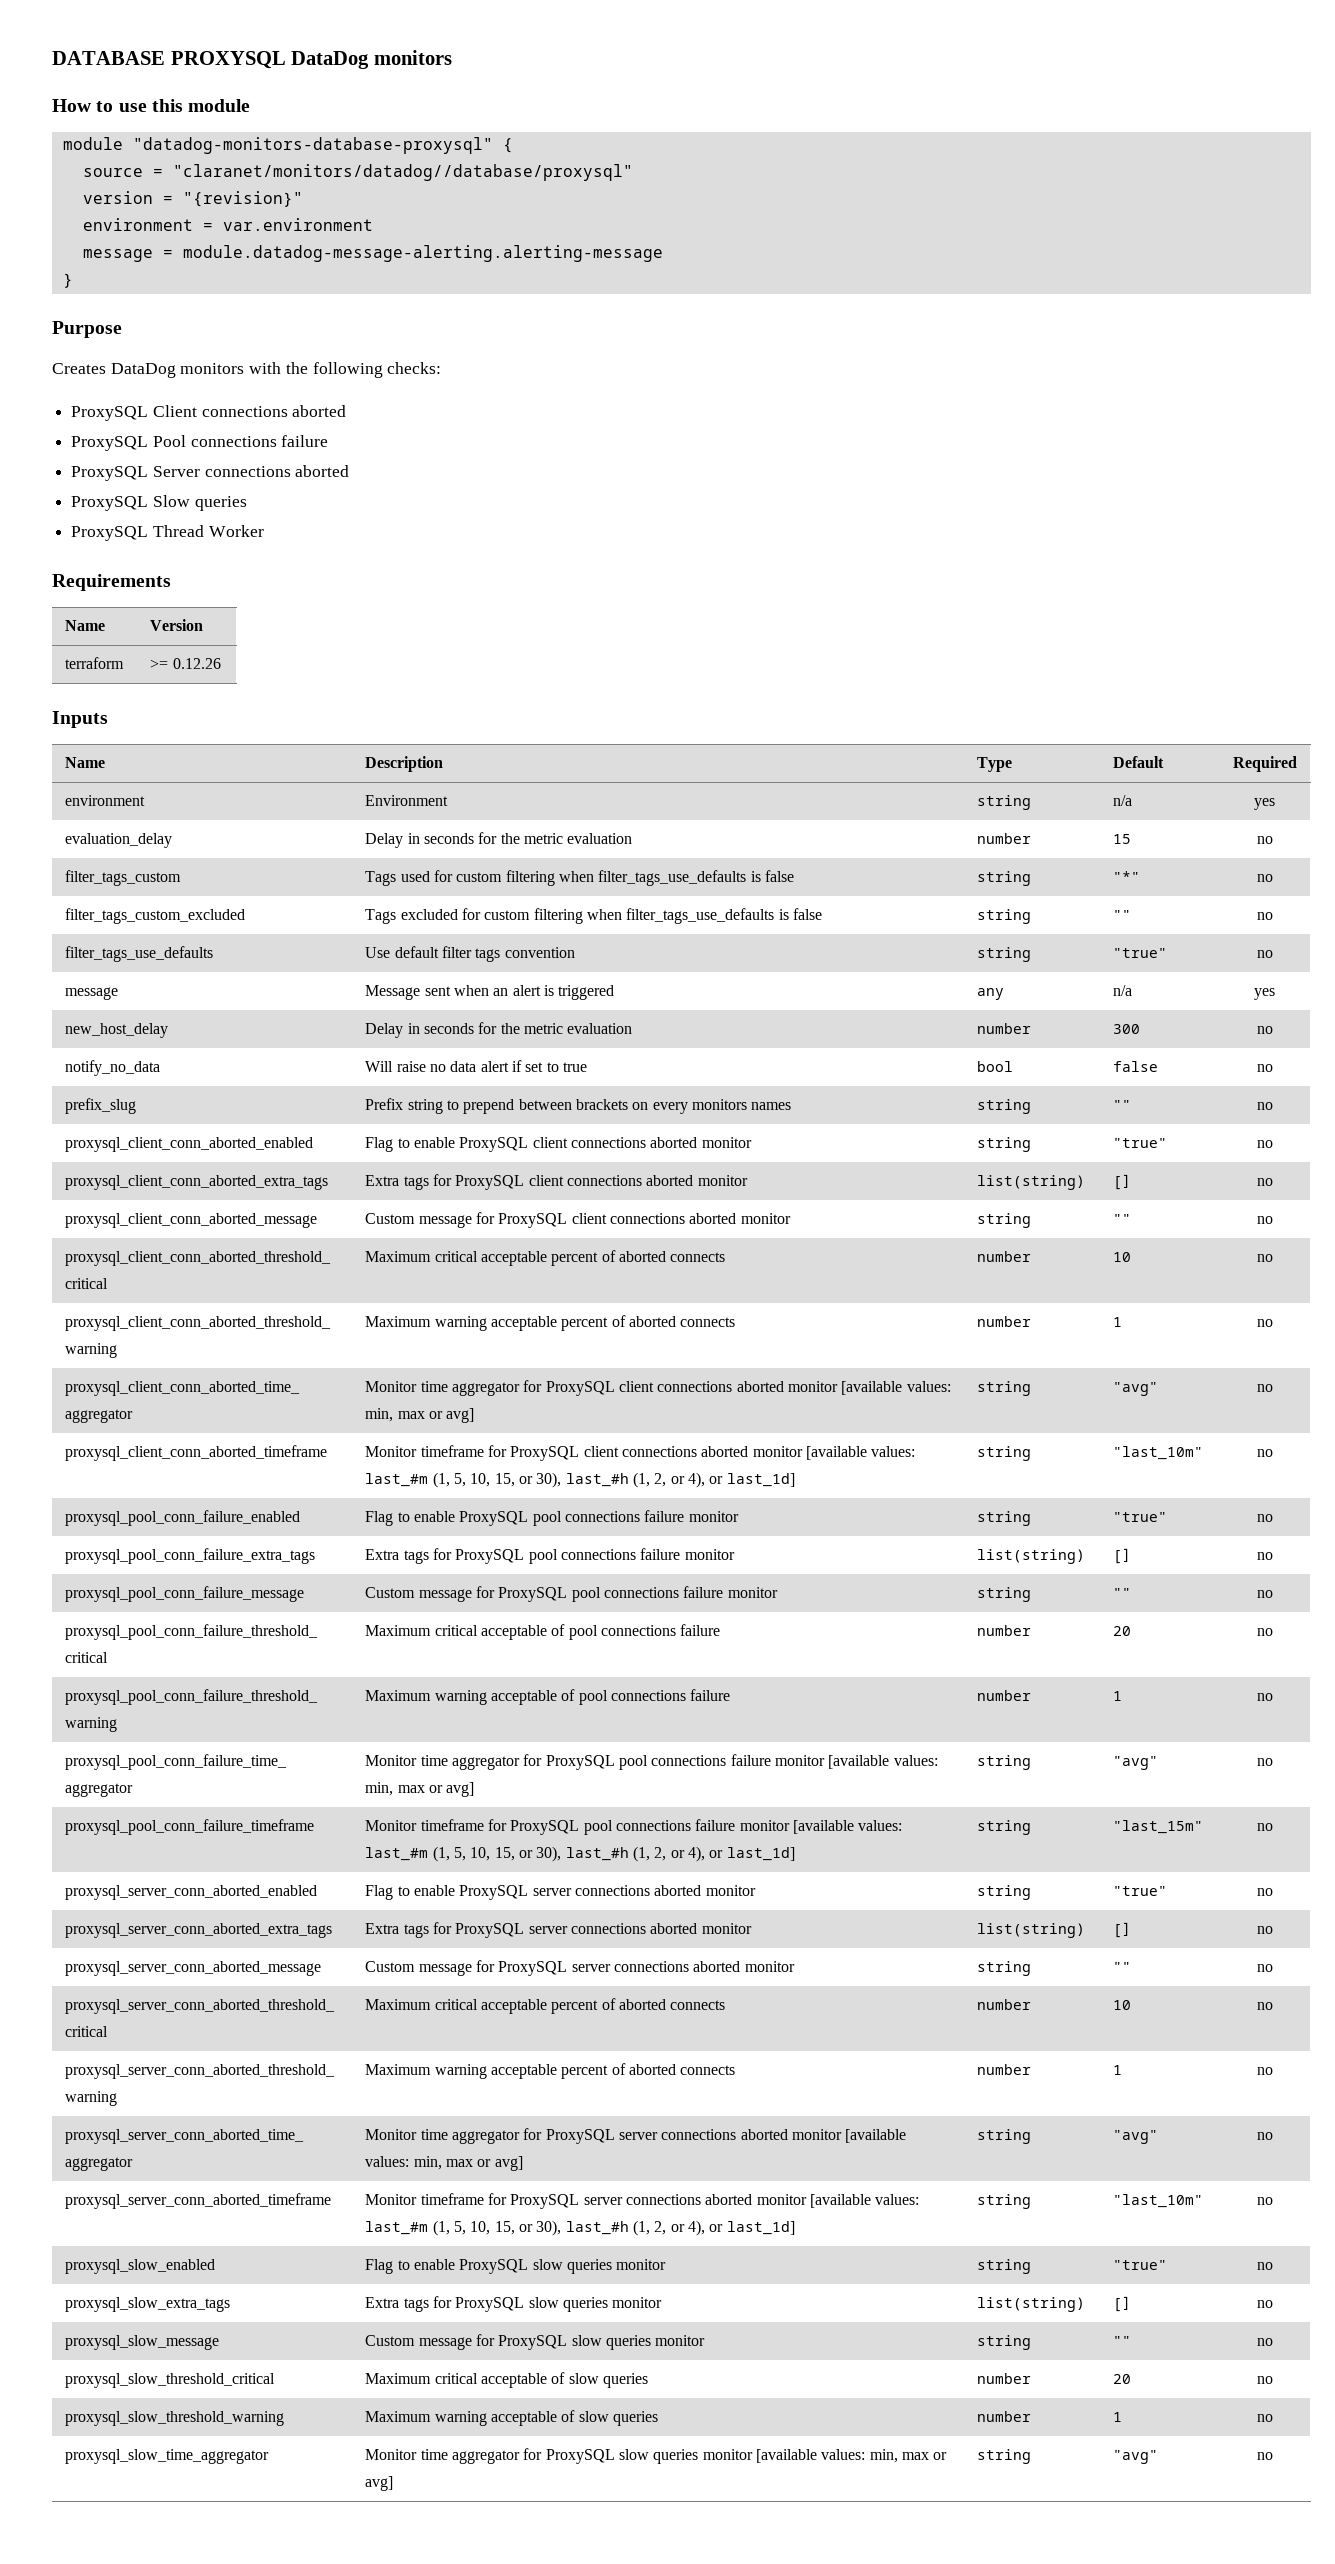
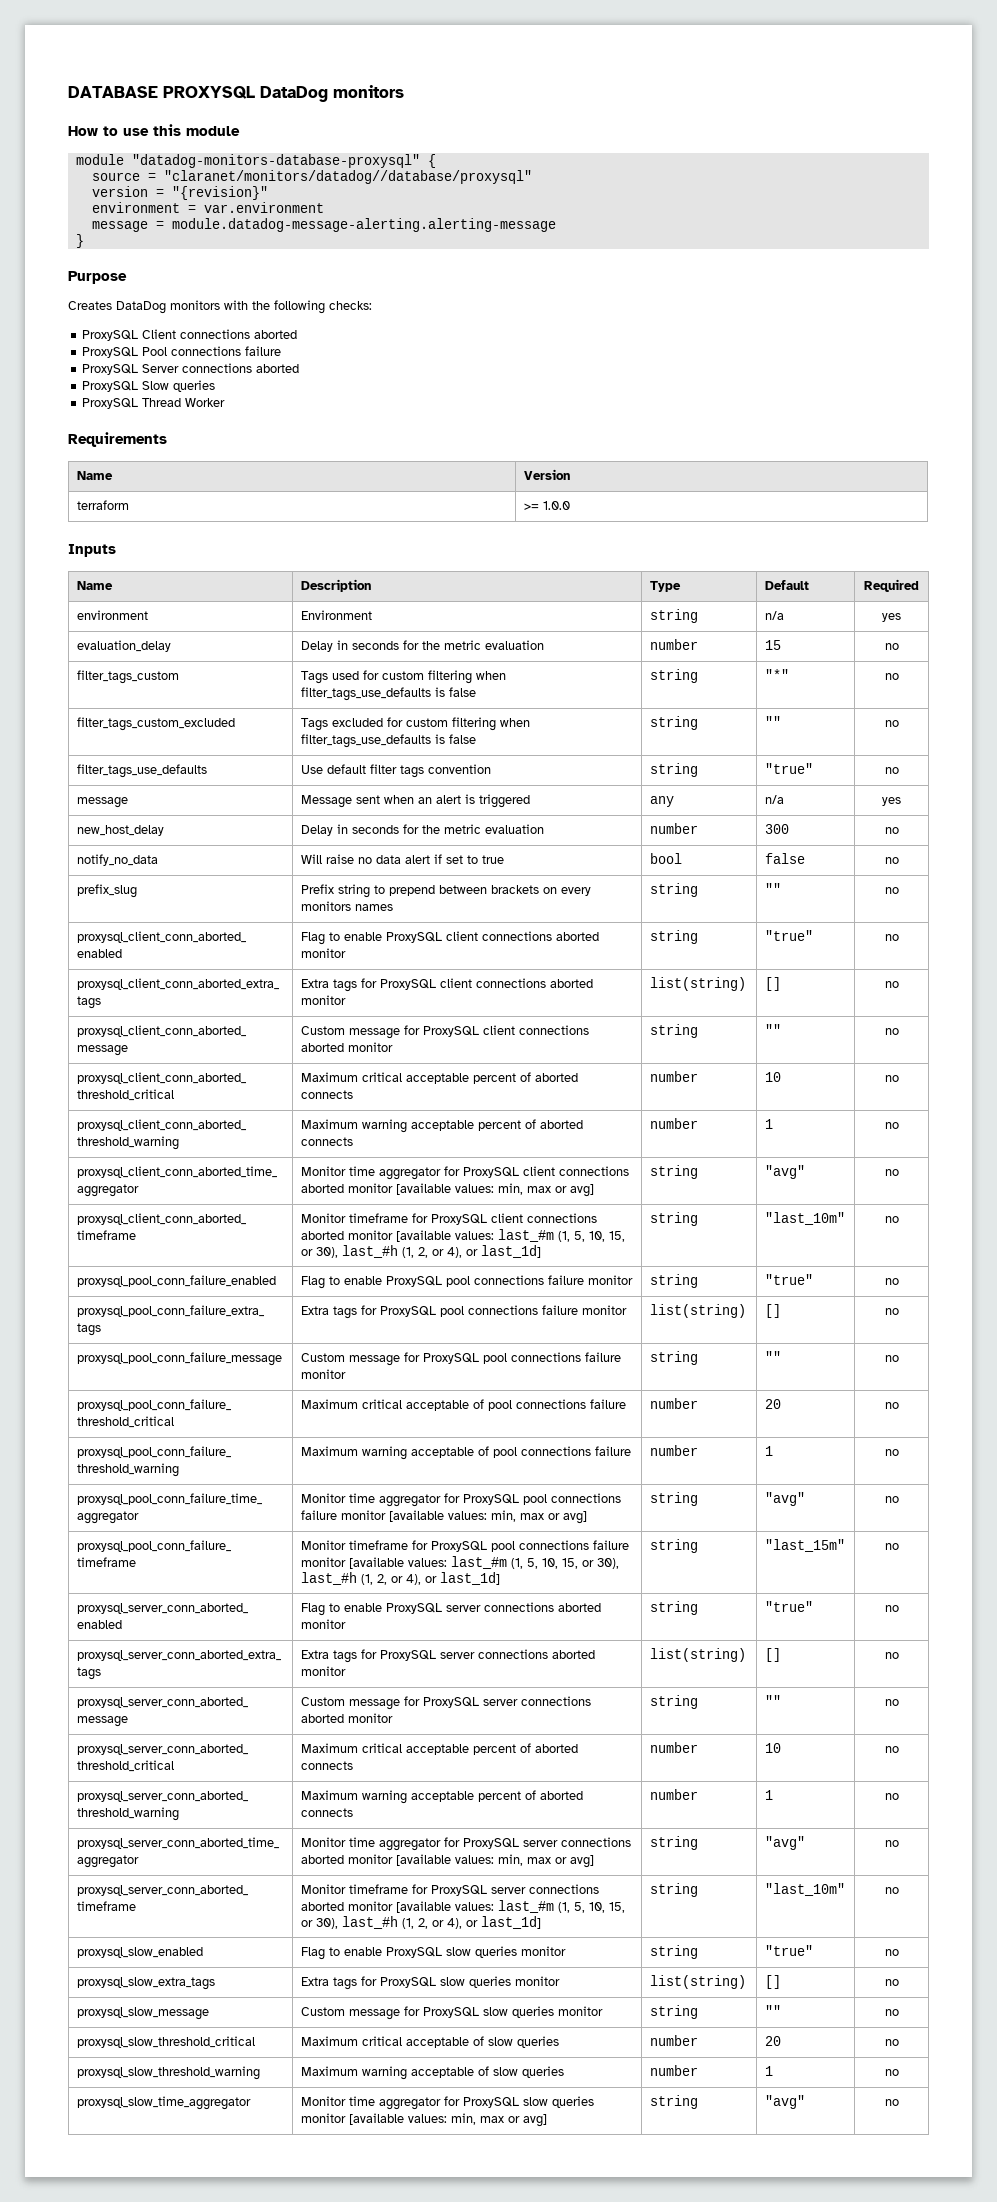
- terraform | >= 0.12.26
+ terraform | >= 1.0.0

